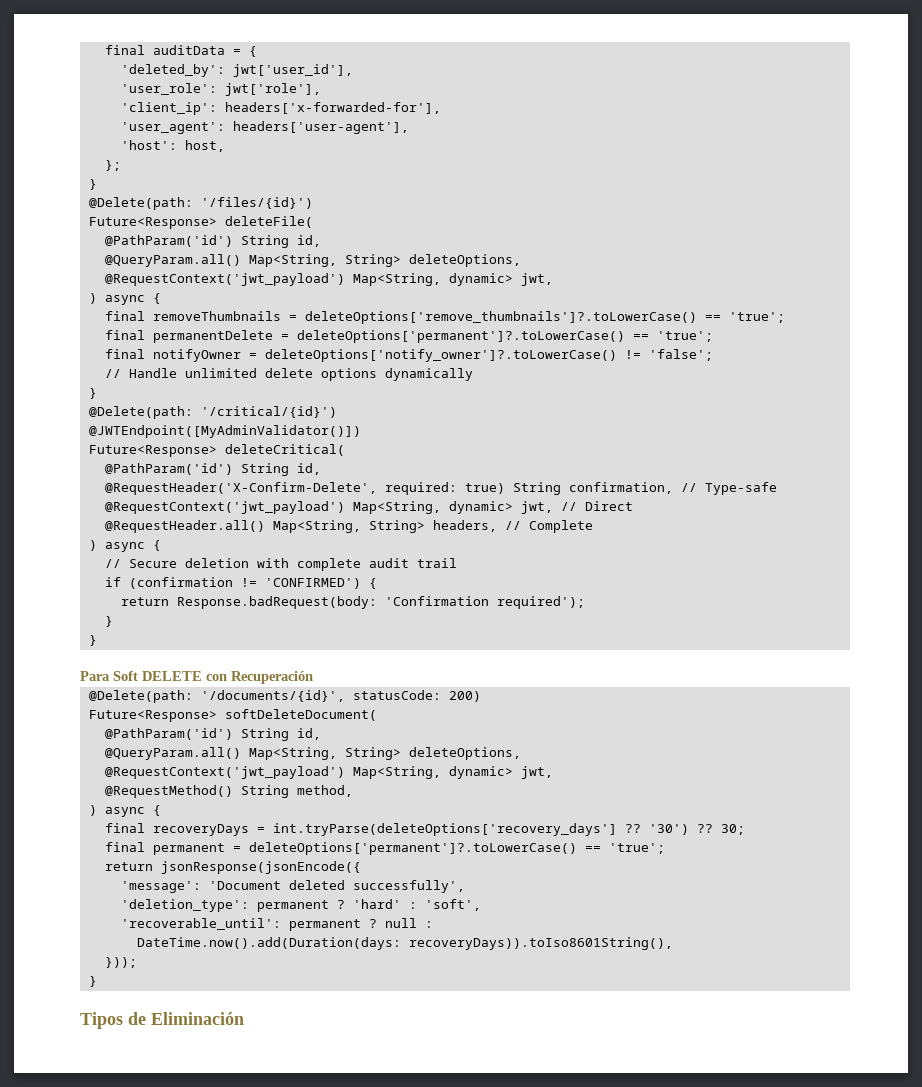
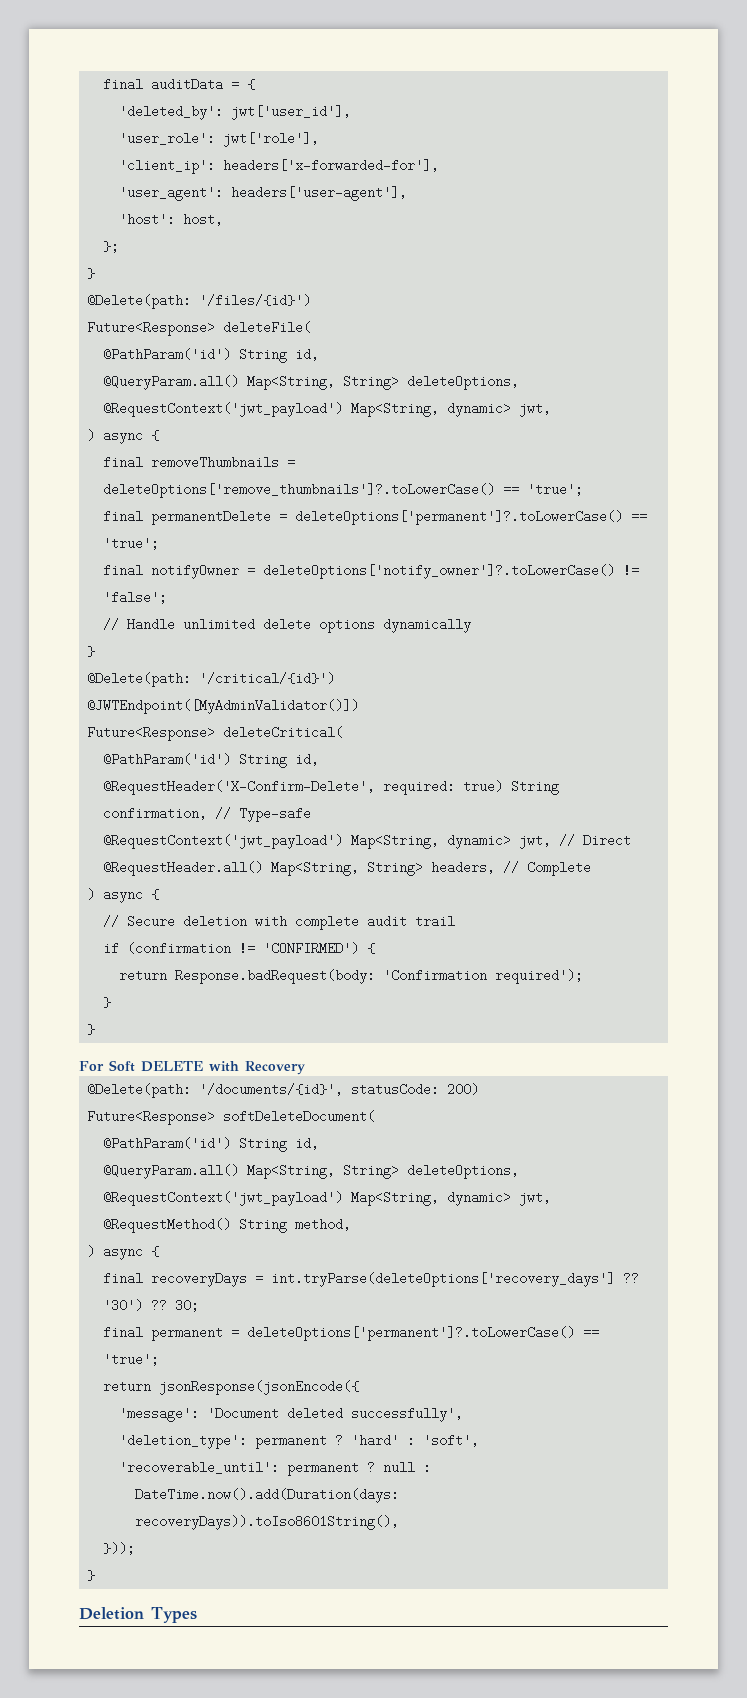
- Para Soft DELETE con Recuperación
+ For Soft DELETE with Recovery
- Tipos de Eliminación
+ Deletion Types

